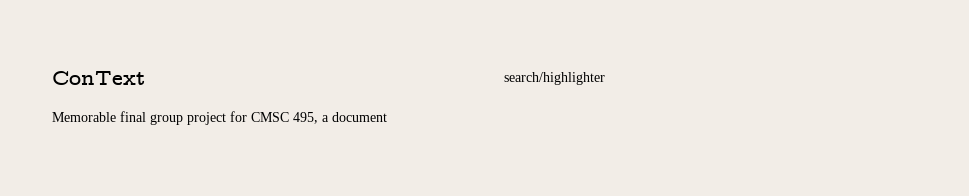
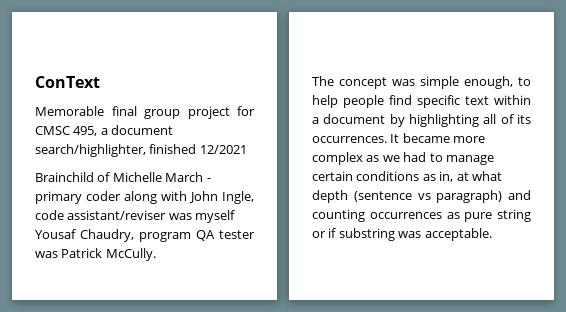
- Memorable final group project for CMSC 495, a document search/highlighter
+ Memorable final group project for CMSC 495, a document search/highlighter, finished 12/2021
+ Brainchild of Michelle March - primary coder along with John Ingle, code assistant/reviser was myself Yousaf Chaudry, program QA tester was Patrick McCully.
+ The concept was simple enough, to help people find specific text within a document by highlighting all of its occurrences. It became more complex as we had to manage certain conditions as in, at what depth (sentence vs paragraph) and counting occurrences as pure string or if substring was acceptable.

